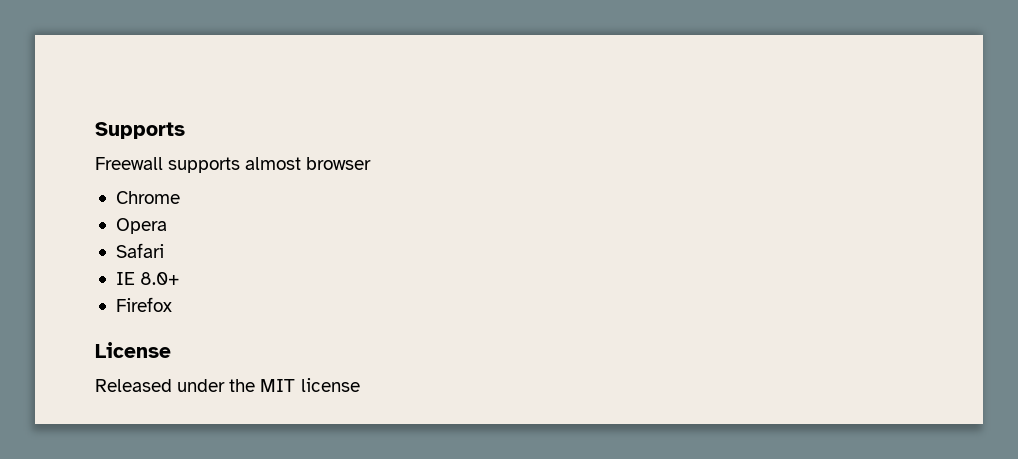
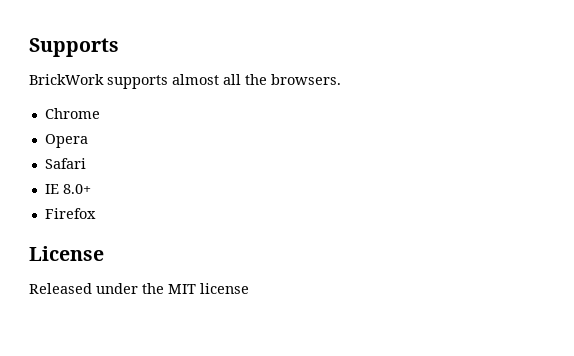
- Freewall supports almost browser
+ BrickWork supports almost all the browsers.

